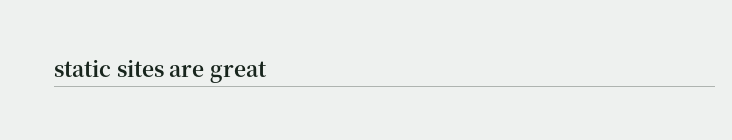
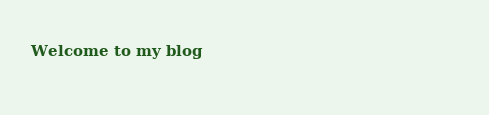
- static sites are great
+ Welcome to my blog

